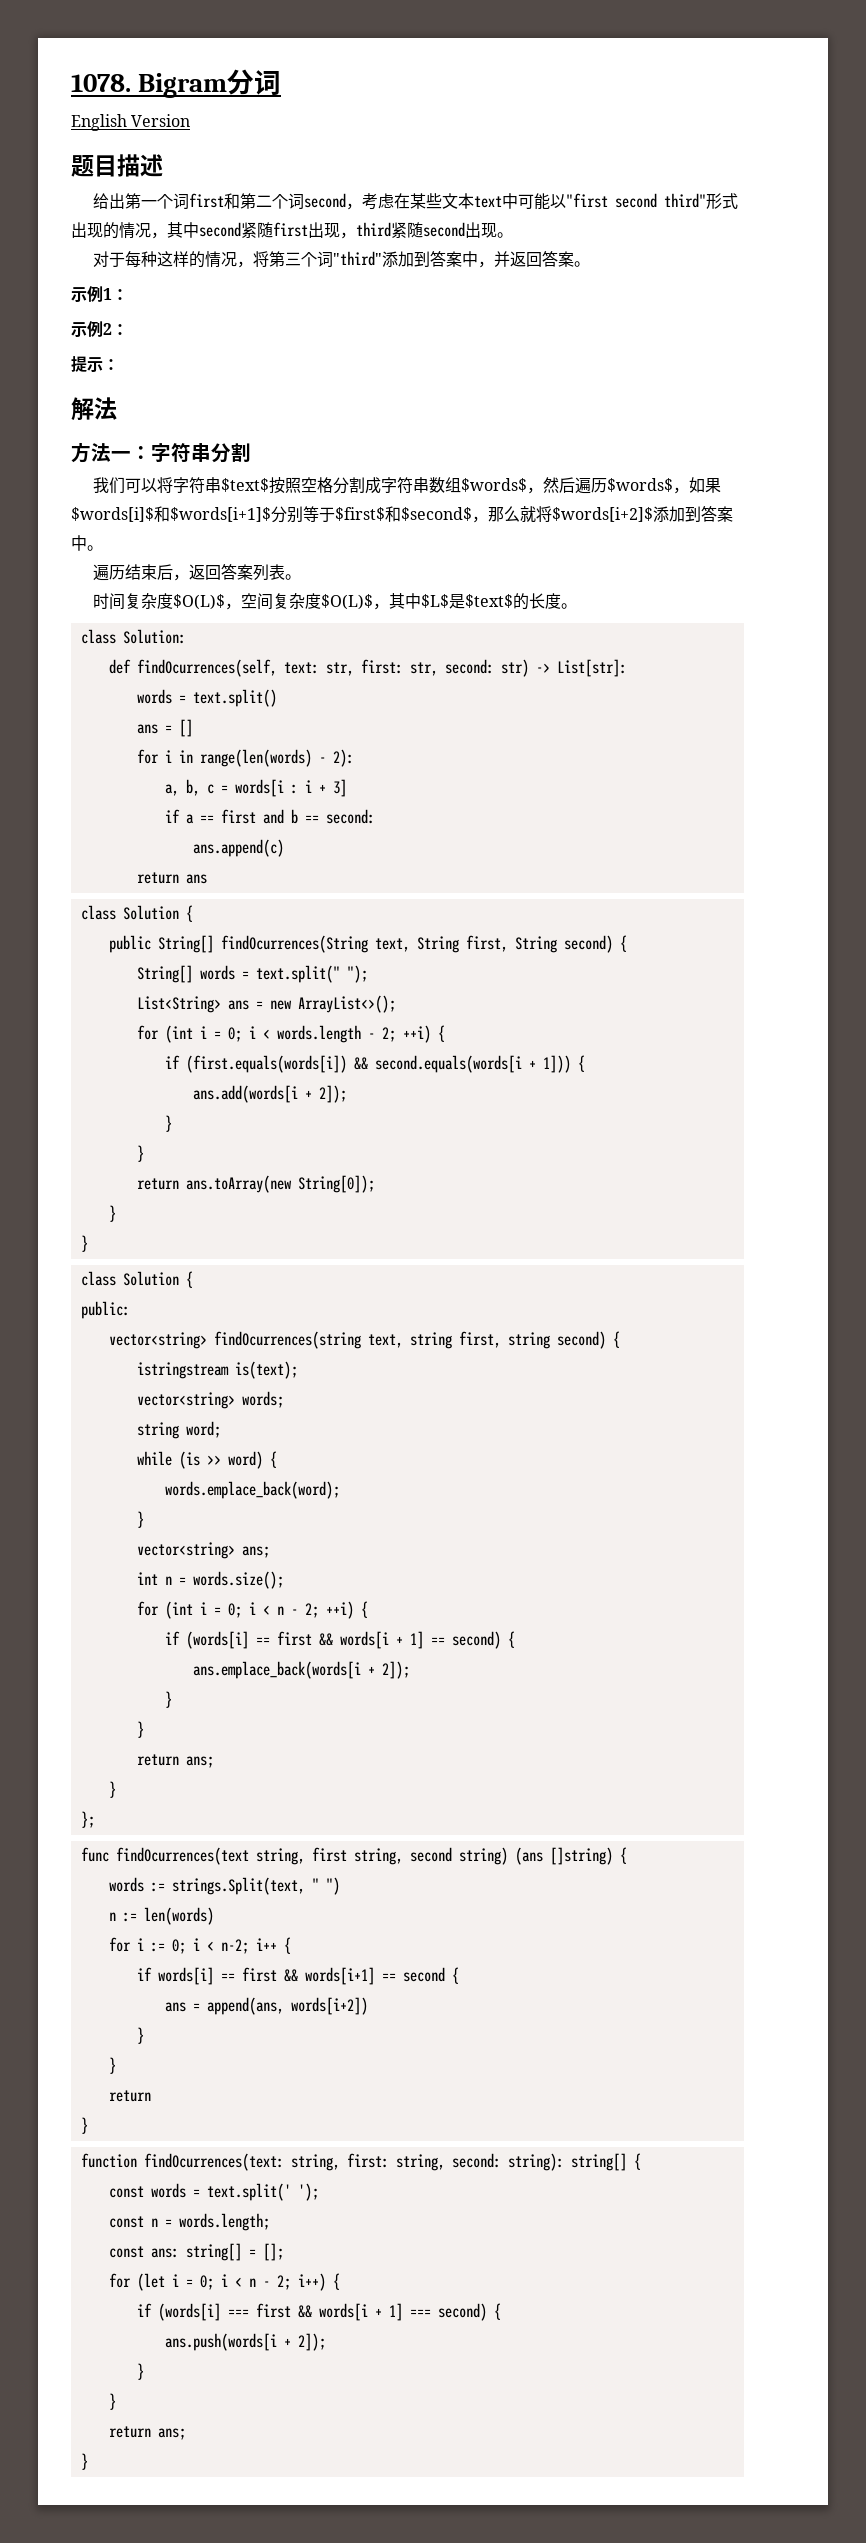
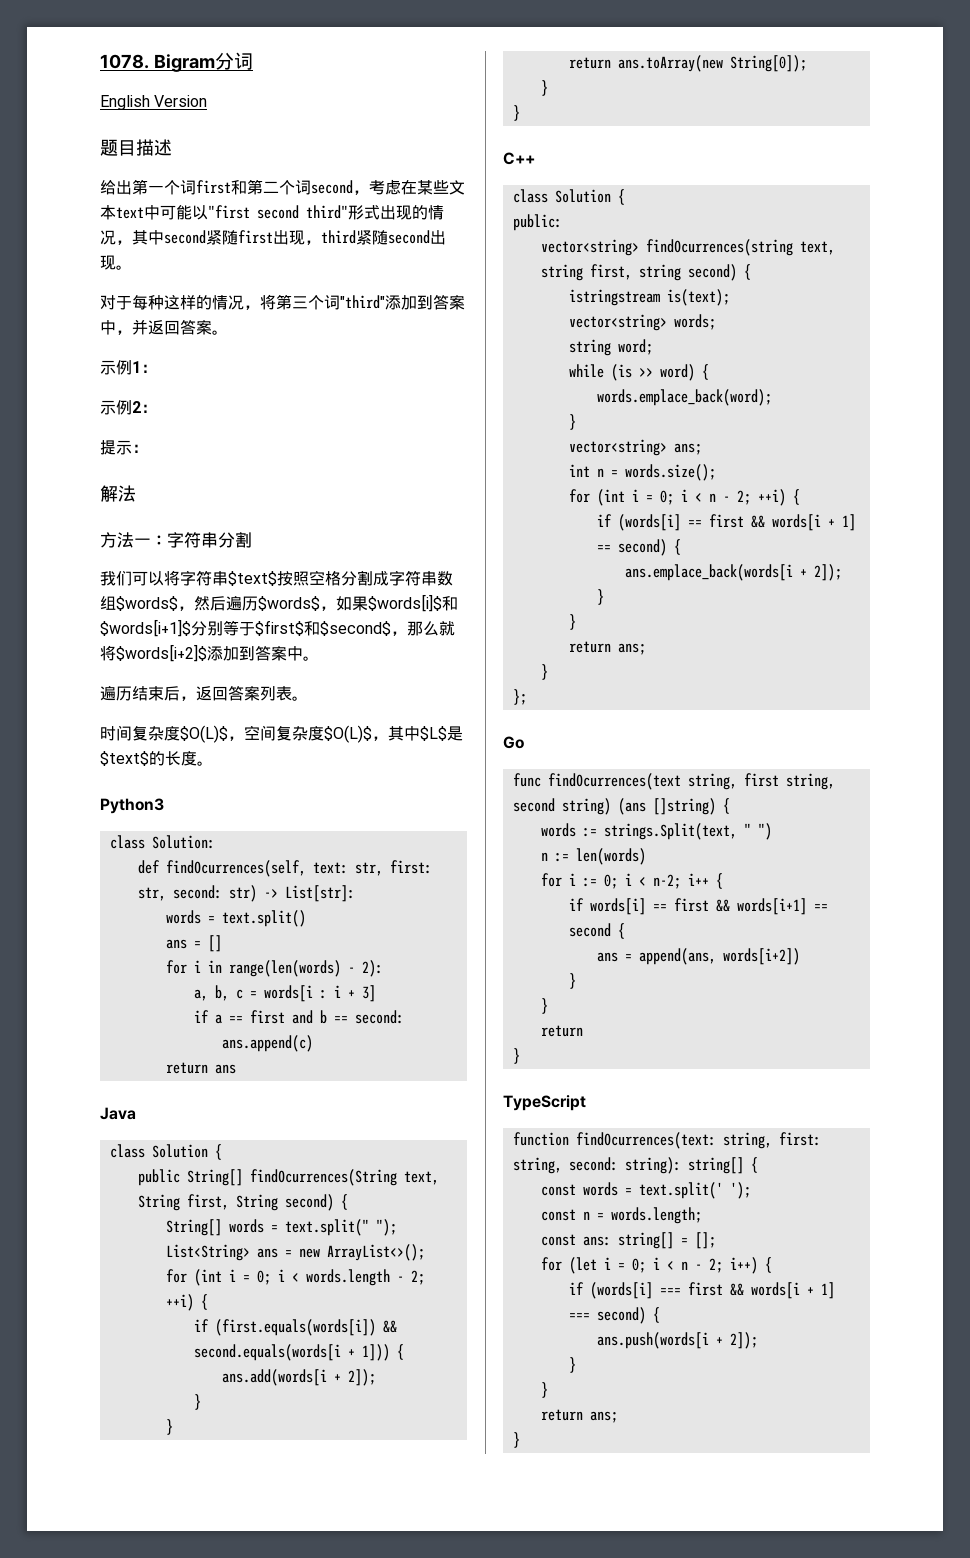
+ Python3
+ Java
+ C++
+ Go
+ TypeScript

